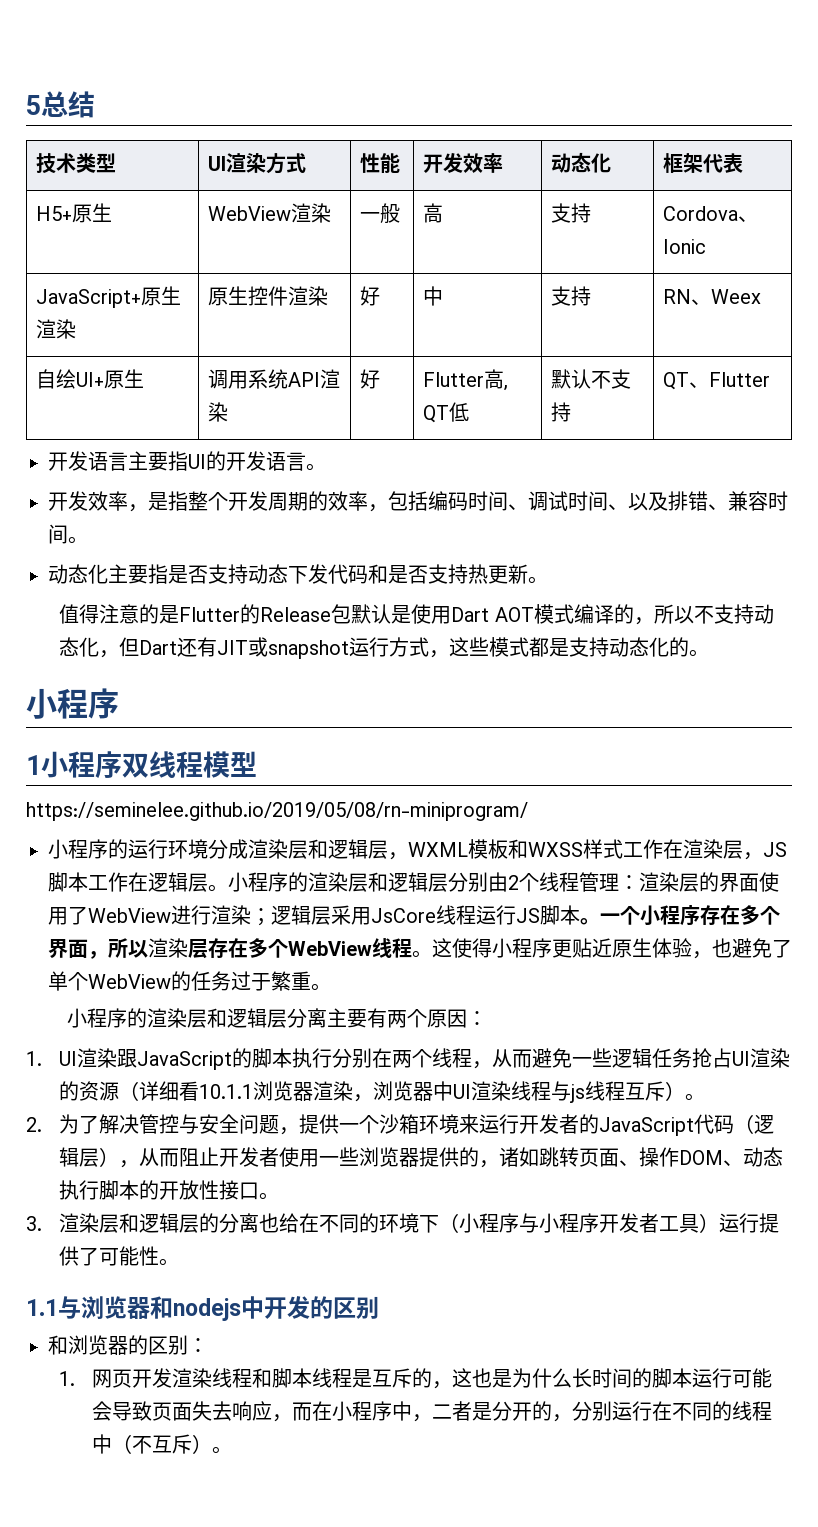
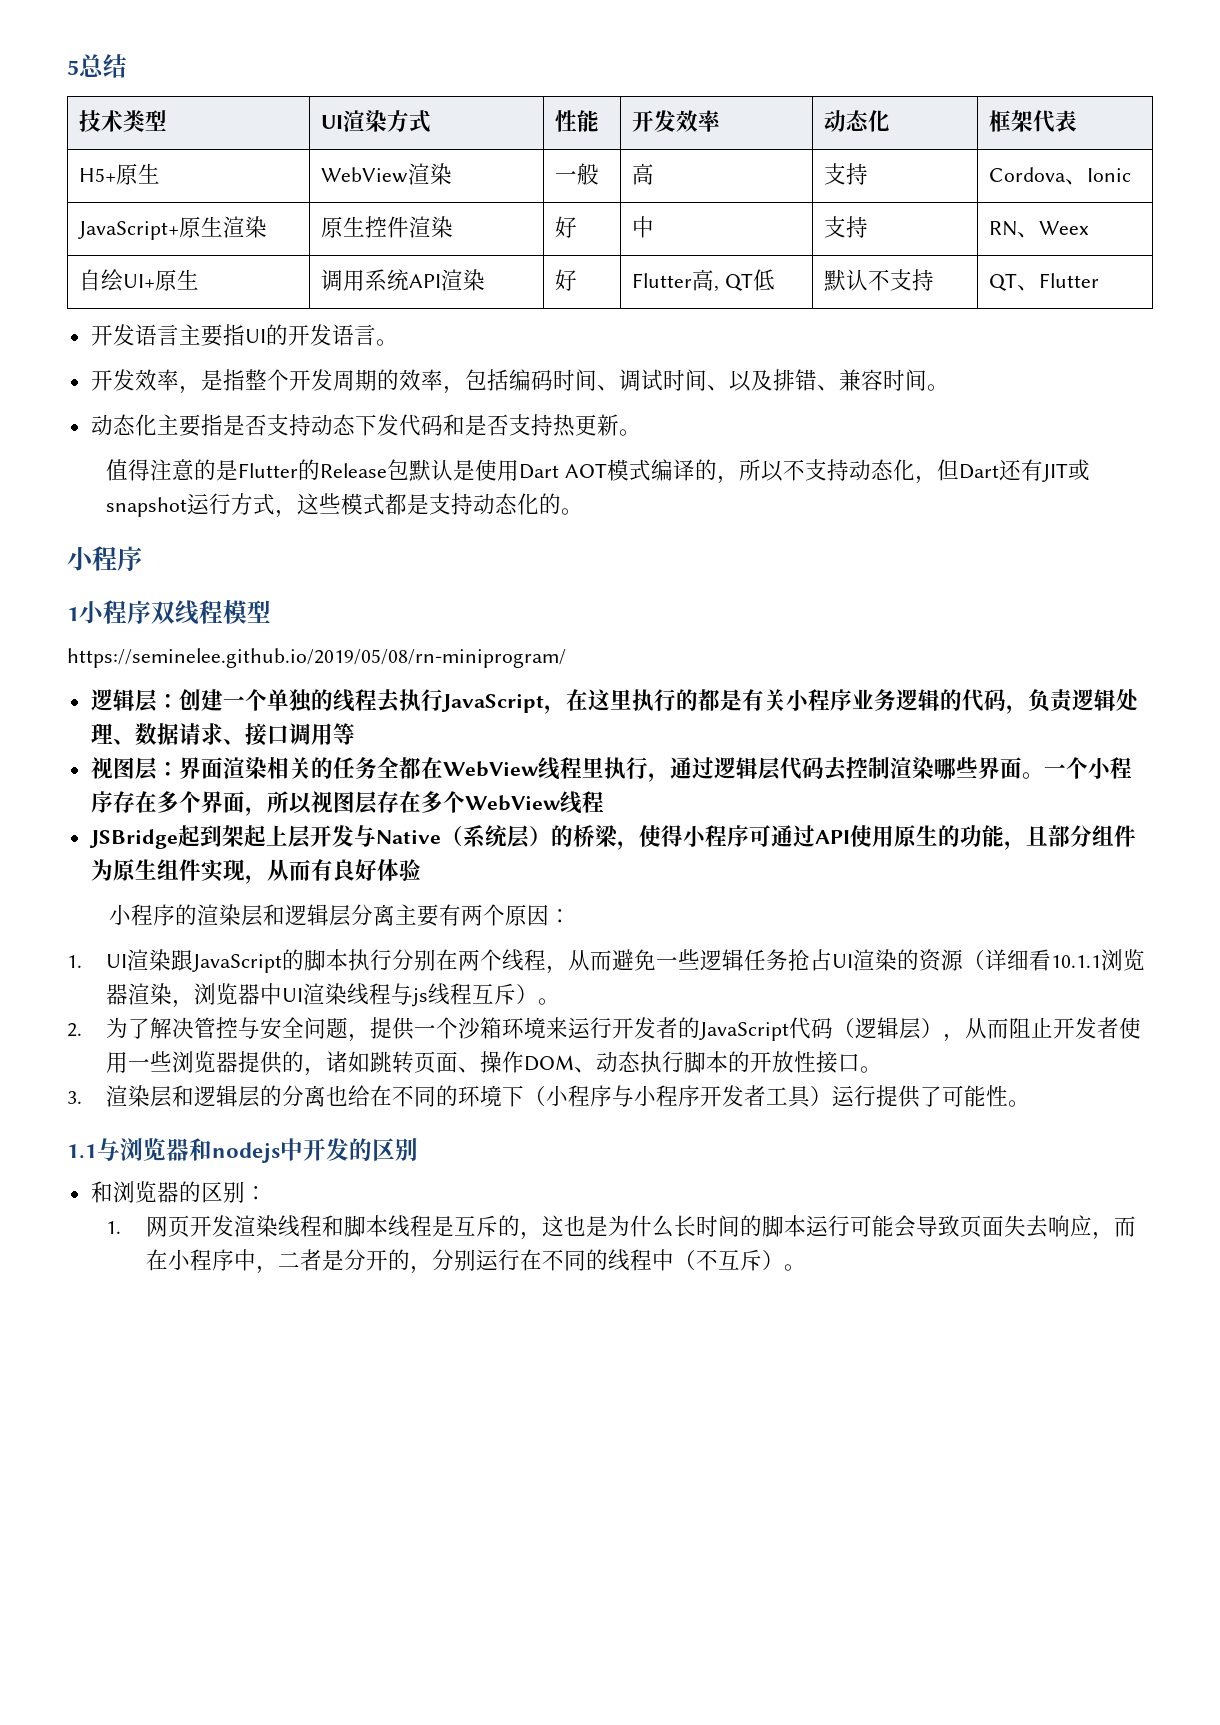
- 小程序的运行环境分成渲染层和逻辑层，WXML模板和WXSS样式工作在渲染层，JS脚本工作在逻辑层。小程序的渲染层和逻辑层分别由2个线程管理：渲染层的界面使用了WebView进行渲染；逻辑层采用JsCore线程运行JS脚本。
+ 逻辑层：创建一个单独的线程去执行JavaScript，在这里执行的都是有关小程序业务逻辑的代码，负责逻辑处理、数据请求、接口调用等
+ 视图层：界面渲染相关的任务全都在WebView线程里执行，通过逻辑层代码去控制渲染哪些界面。
- 一个小程序存在多个界面，所以渲染层存在多个WebView线程。这使得小程序更贴近原生体验，也避免了单个WebView的任务过于繁重。
+ 一个小程序存在多个界面，所以视图层存在多个WebView线程
+ JSBridge起到架起上层开发与Native（系统层）的桥梁，使得小程序可通过API使用原生的功能，且部分组件为原生组件实现，从而有良好体验

